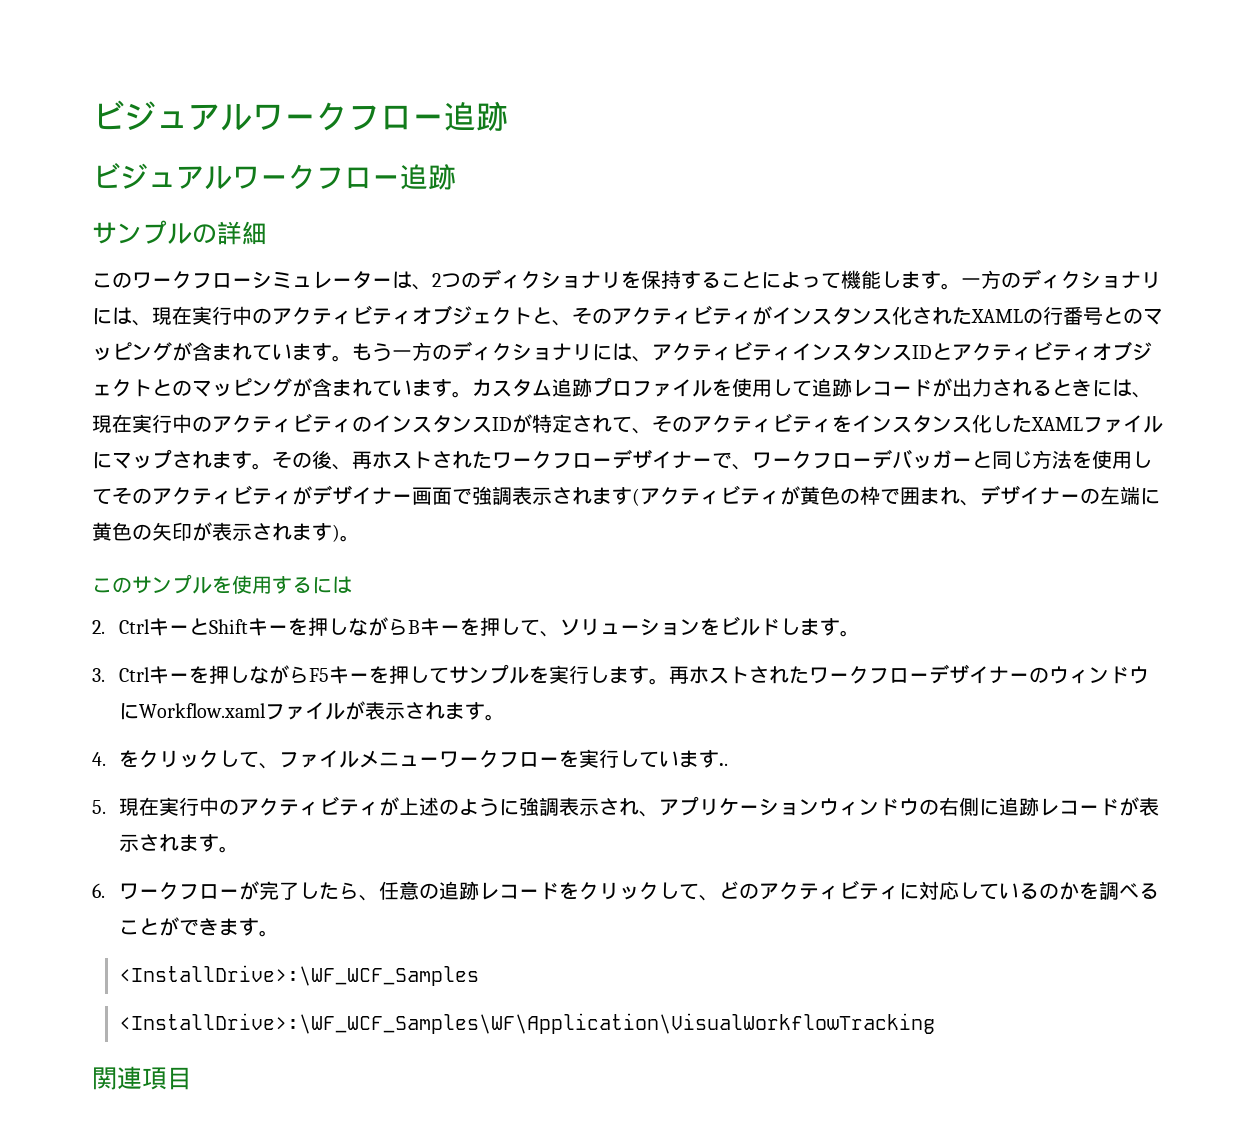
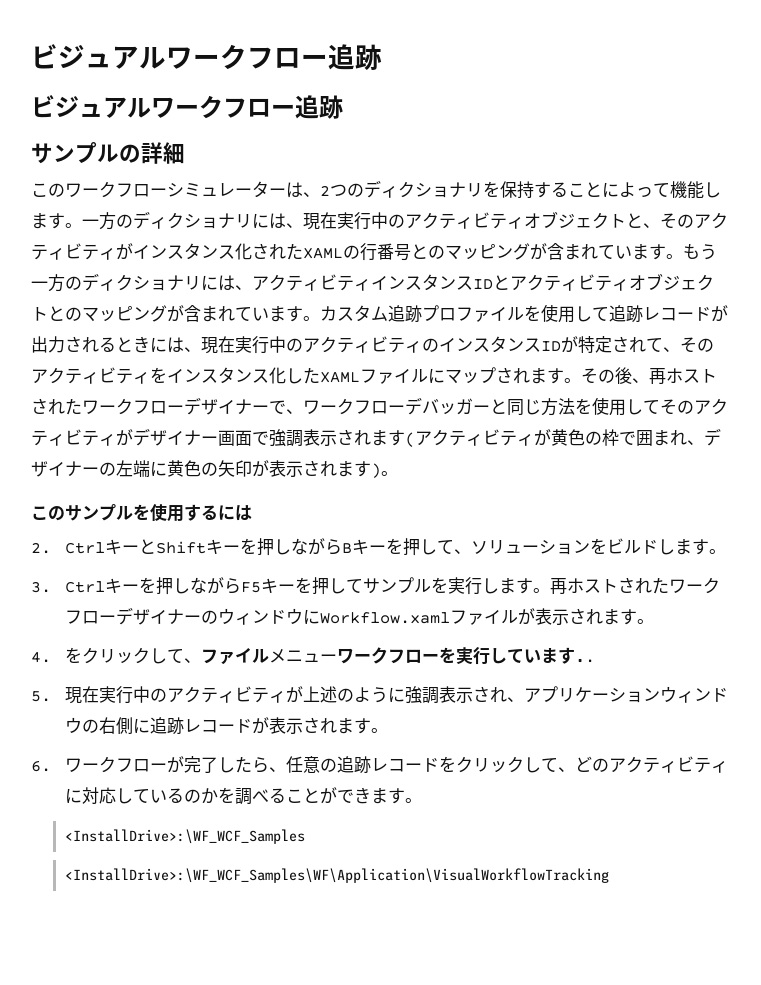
- 関連項目

